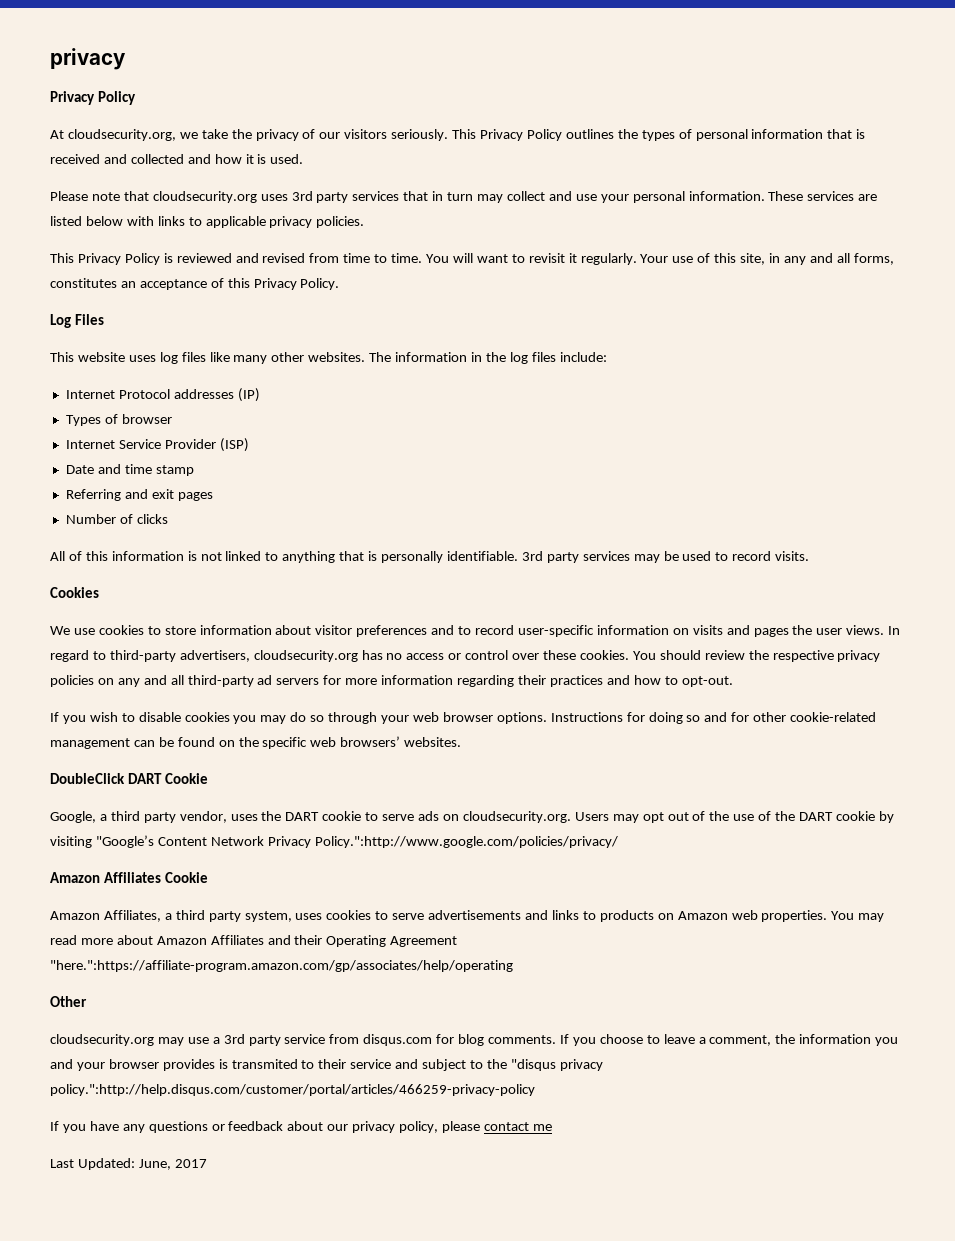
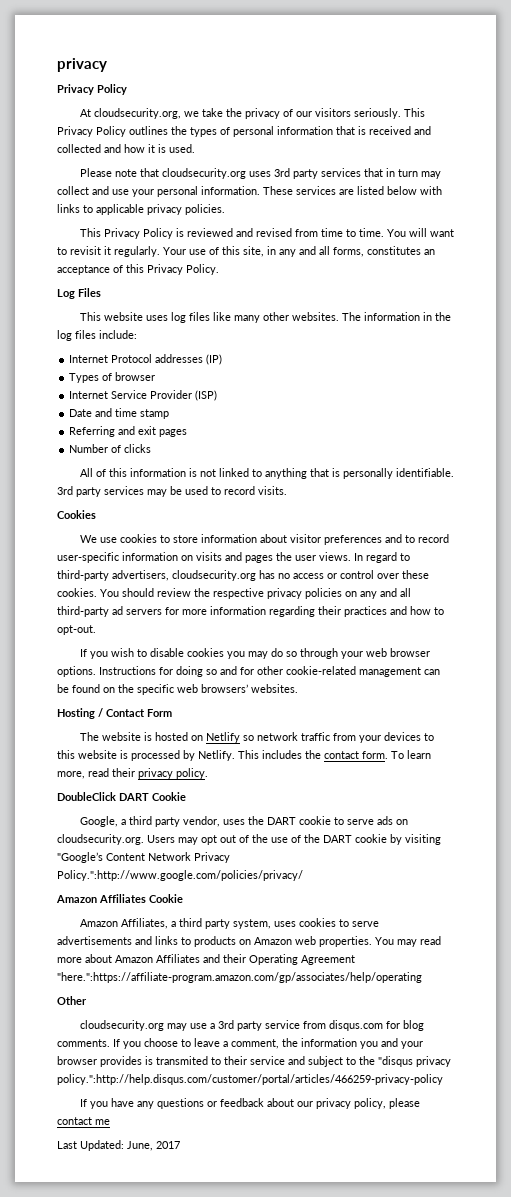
+ Hosting / Contact Form
+ The website is hosted on Netlify so network traffic from your devices to this website is processed by Netlify. This includes the contact form. To learn more, read their privacy policy.

